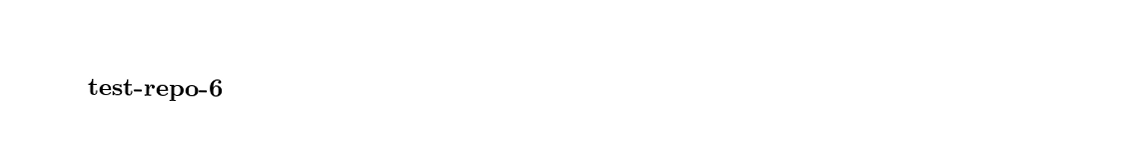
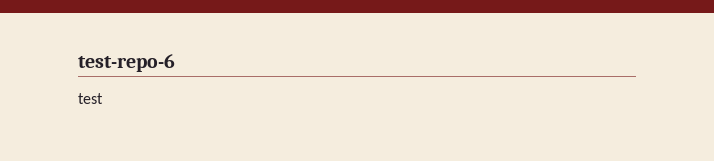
+ test

